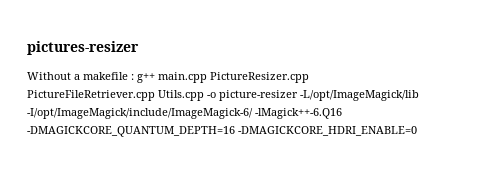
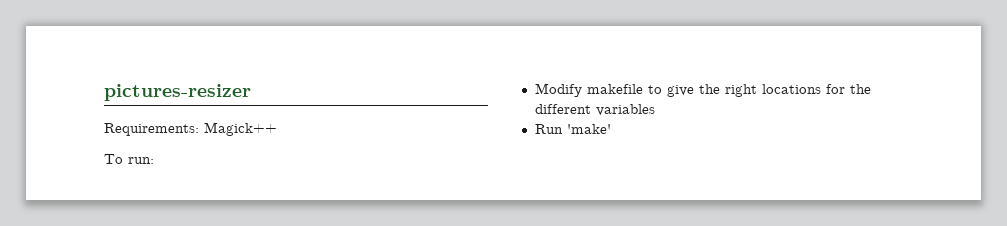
- Without a makefile : g++ main.cpp PictureResizer.cpp PictureFileRetriever.cpp Utils.cpp -o picture-resizer -L/opt/ImageMagick/lib -I/opt/ImageMagick/include/ImageMagick-6/ -lMagick++-6.Q16 -DMAGICKCORE_QUANTUM_DEPTH=16 -DMAGICKCORE_HDRI_ENABLE=0
+ Requirements: Magick++
+ To run:
+ Modify makefile to give the right locations for the different variables
+ Run 'make'

